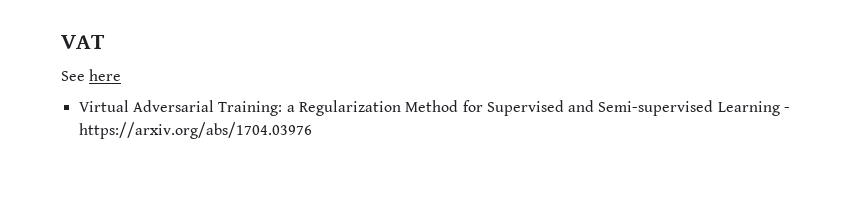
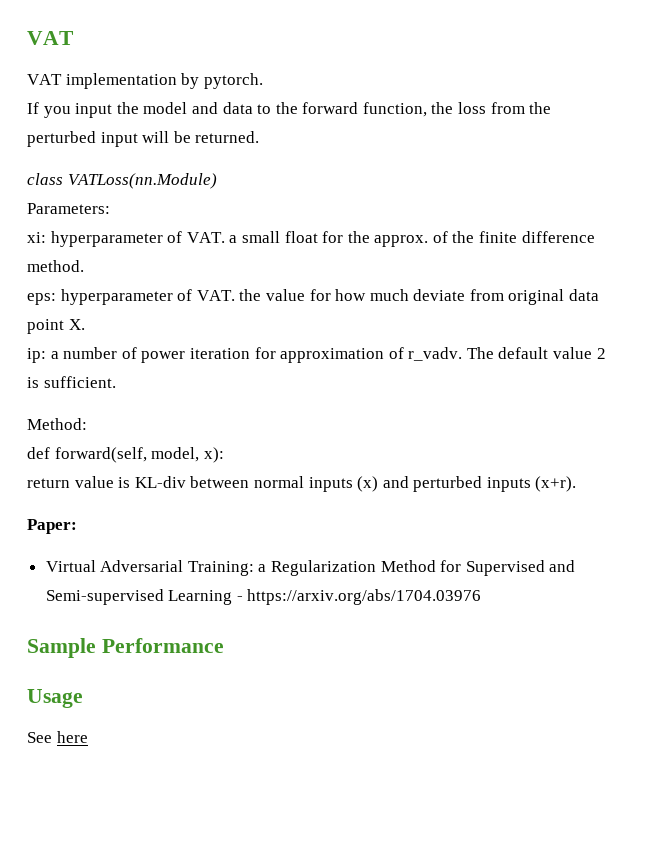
- See here
+ VAT implementation by pytorch.
+ If you input the model and data to the forward function, the loss from the perturbed input will be returned.
+ class VATLoss(nn.Module)
+ Parameters:
+ xi: hyperparameter of VAT. a small float for the approx. of the finite difference method.
+ eps: hyperparameter of VAT. the value for how much deviate from original data point X.
+ ip: a number of power iteration for approximation of r_vadv. The default value 2 is sufficient.
+ Method:
+ def forward(self, model, x):
+ return value is KL-div between normal inputs (x) and perturbed inputs (x+r).
+ Paper:
+ Sample Performance
+ Usage
+ See here

